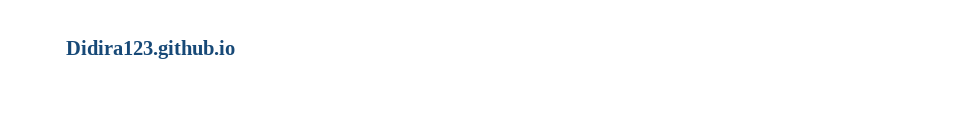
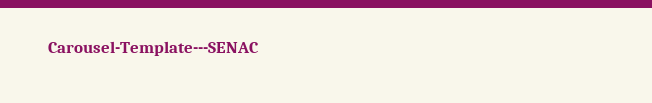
- Didira123.github.io
+ Carousel-Template---SENAC

